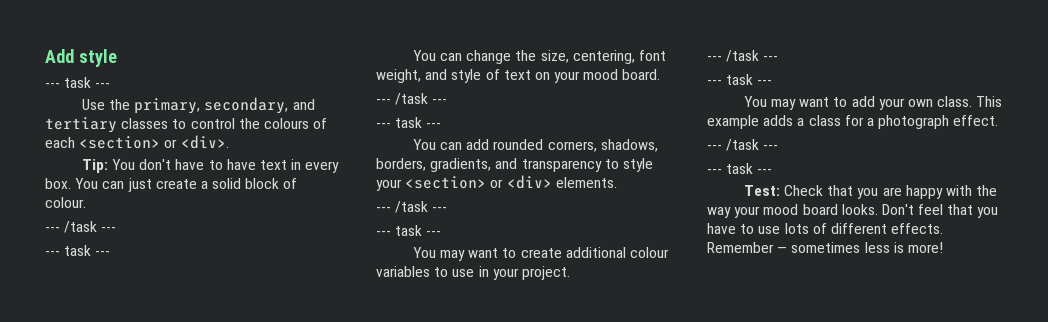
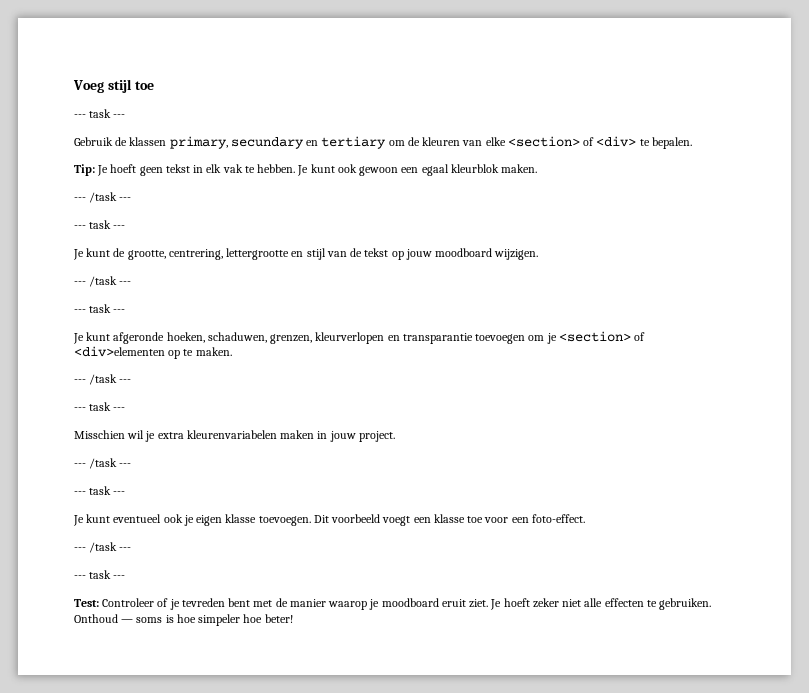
- Add style
+ Voeg stijl toe
  --- task ---
- Use the primary, secondary, and tertiary classes to control the colours of each <section> or <div>.
- Tip: You don't have to have text in every box. You can just create a solid block of colour.
+ Gebruik de klassen primary, secundary en tertiary om de kleuren van elke <section> of <div> te bepalen.
+ Tip: Je hoeft geen tekst in elk vak te hebben. Je kunt ook gewoon een egaal kleurblok maken.
  --- /task ---
  --- task ---
- You can change the size, centering, font weight, and style of text on your mood board.
+ Je kunt de grootte, centrering, lettergrootte en stijl van de tekst op jouw moodboard wijzigen.
  --- /task ---
  --- task ---
- You can add rounded corners, shadows, borders, gradients, and transparency to style your <section> or <div> elements.
+ Je kunt afgeronde hoeken, schaduwen, grenzen, kleurverlopen en transparantie toevoegen om je <section> of <div>elementen op te maken.
  --- /task ---
  --- task ---
- You may want to create additional colour variables to use in your project.
+ Misschien wil je extra kleurenvariabelen maken in jouw project.
- You may want to add your own class. This example adds a class for a photograph effect.
+ Je kunt eventueel ook je eigen klasse toevoegen. Dit voorbeeld voegt een klasse toe voor een foto-effect.
- Test: Check that you are happy with the way your mood board looks. Don't feel that you have to use lots of different effects. Remember — sometimes less is more!
+ Test: Controleer of je tevreden bent met de manier waarop je moodboard eruit ziet. Je hoeft zeker niet alle effecten te gebruiken. Onthoud — soms is hoe simpeler hoe beter!

